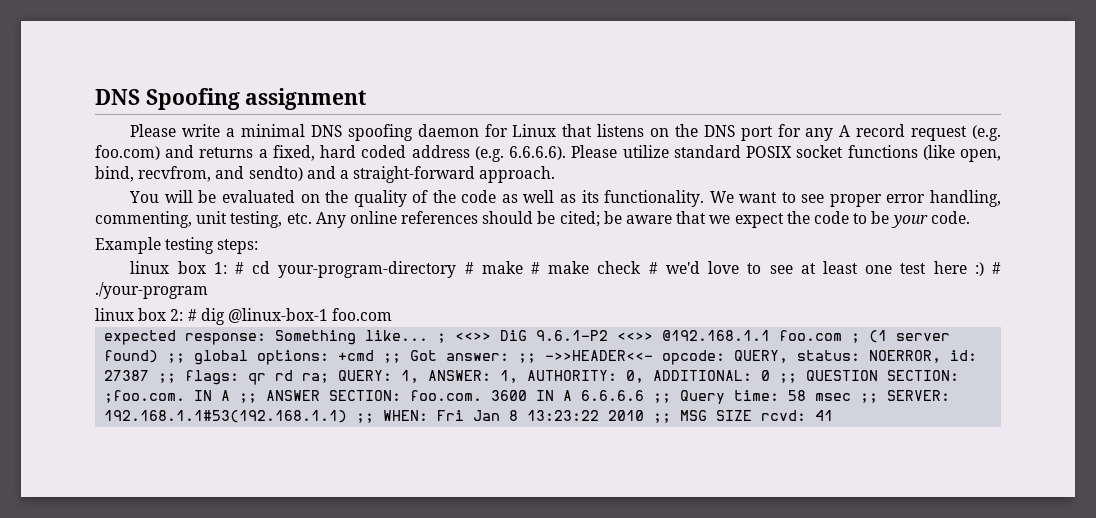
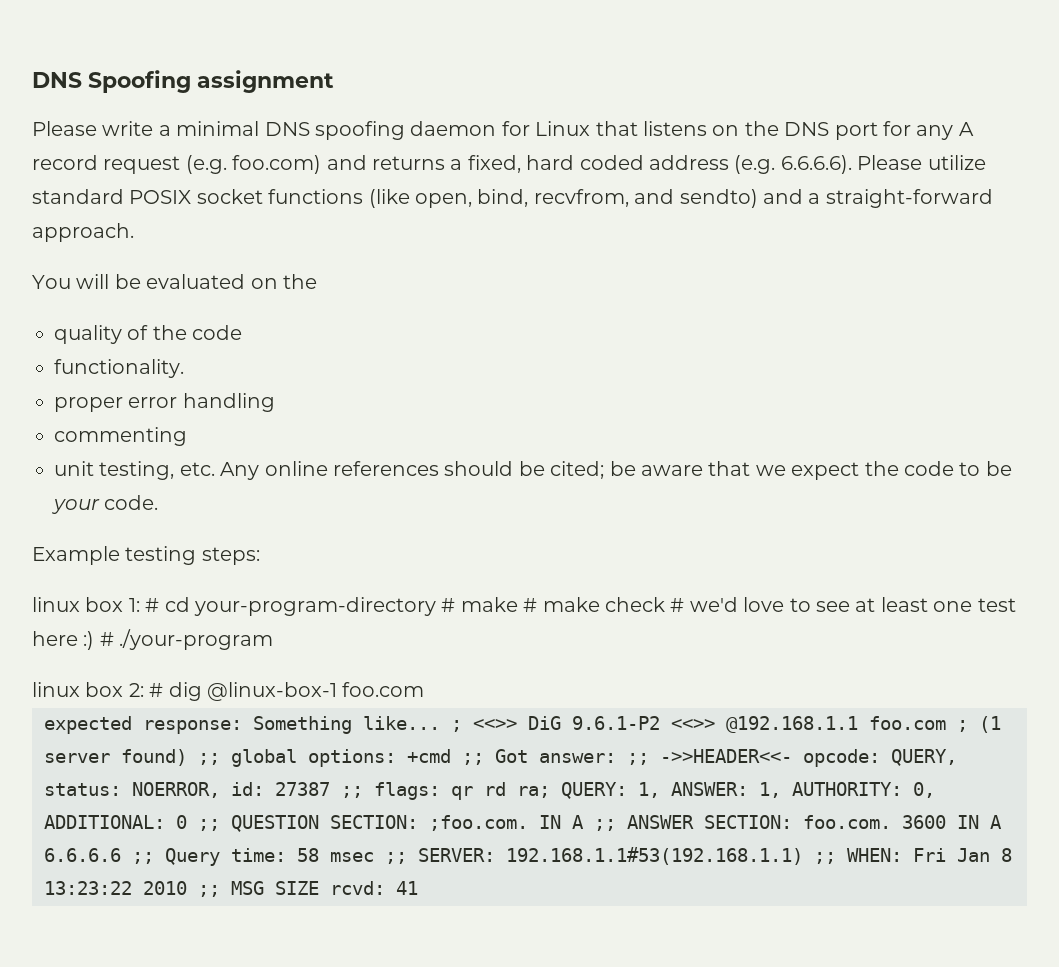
- You will be evaluated on the quality of the code as well as its functionality. We want to see proper error handling, commenting, unit testing, etc. Any online references should be cited; be aware that we expect the code to be your code.
+ You will be evaluated on the
+ quality of the code
+ functionality.
+ proper error handling
+ commenting
+ unit testing, etc. Any online references should be cited; be aware that we expect the code to be your code.

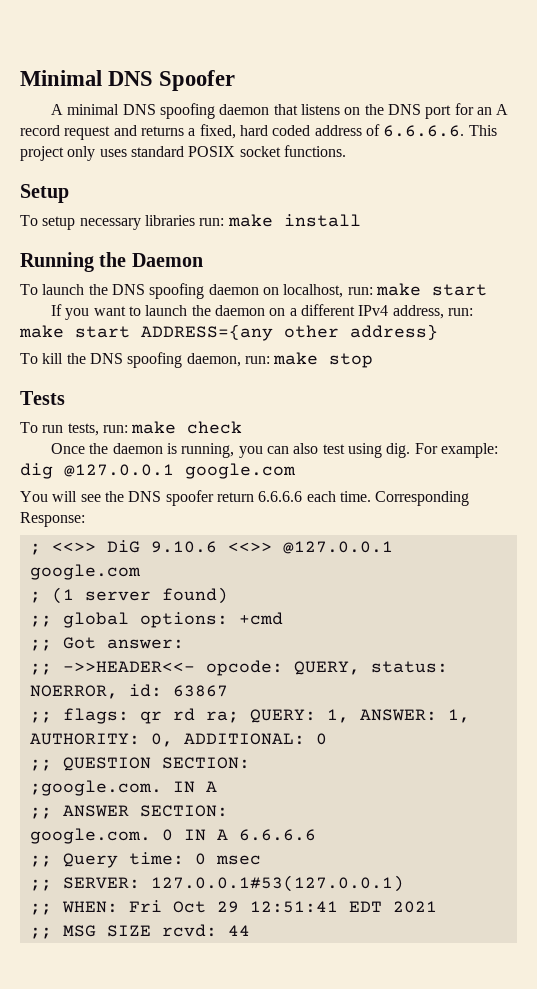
- DNS Spoofing assignment
- Please write a minimal DNS spoofing daemon for Linux that listens on the DNS port for any A record request (e.g. foo.com) and returns a fixed, hard coded address (e.g. 6.6.6.6). Please utilize standard POSIX socket functions (like open, bind, recvfrom, and sendto) and a straight-forward approach.
- You will be evaluated on the
- quality of the code
- functionality.
- proper error handling
- commenting
- unit testing, etc. Any online references should be cited; be aware that we expect the code to be your code.
- Example testing steps:
- linux box 1: # cd your-program-directory # make # make check # we'd love to see at least one test here :) # ./your-program
- linux box 2: # dig @linux-box-1 foo.com
- expected response: Something like... ; <<>> DiG 9.6.1-P2 <<>> @192.168.1.1 foo.com ;
+ Minimal DNS Spoofer
+ A minimal DNS spoofing daemon that listens on the DNS port for an A record request and returns a fixed, hard coded address of 6.6.6.6. This project only uses standard POSIX socket functions.
+ Setup
+ To setup necessary libraries run: make install
+ Running the Daemon
+ To launch the DNS spoofing daemon on localhost, run: make start
+ If you want to launch the daemon on a different IPv4 address, run: make start ADDRESS={any other address}
+ To kill the DNS spoofing daemon, run: make stop
+ Tests
+ To run tests, run: make check
+ Once the daemon is running, you can also test using dig. For example: dig @127.0.0.1 google.com
+ You will see the DNS spoofer return 6.6.6.6 each time. Corresponding Response:
+ ; <<>> DiG 9.10.6 <<>> @127.0.0.1 google.com
+ ;
- (1 server found) ;;
+ (1 server found)
+ ;;
- +cmd ;;
+ +cmd
+ ;;
- Got answer: ;;
+ Got answer:
+ ;;
- 27387 ;;
+ 63867
+ ;;
- 0, ADDITIONAL: 0 ;;
+ 0, ADDITIONAL: 0
+ ;;
- QUESTION SECTION: ;foo.com. IN A ;;
+ QUESTION SECTION:
+ ;google.com. IN A
+ ;;
- ANSWER SECTION: foo.com. 3600 IN A 6.6.6.6 ;;
+ ANSWER SECTION:
+ google.com. 0 IN A 6.6.6.6
+ ;;
- 58 msec ;;
+ 0 msec
+ ;;
- 192.168.1.1#53(192.168.1.1) ;;
+ 127.0.0.1#53(127.0.0.1)
+ ;;
- Fri Jan 8 13:23:22 2010 ;;
+ Fri Oct 29 12:51:41 EDT 2021
+ ;;
- 41
+ 44

